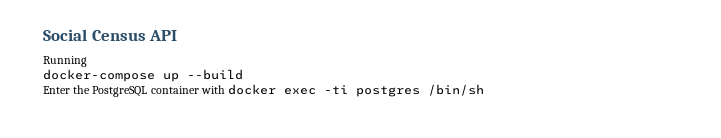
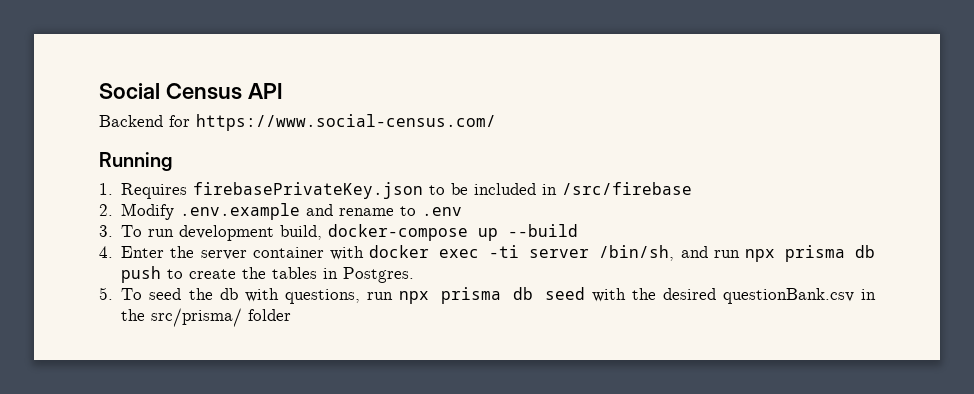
+ Backend for https://www.social-census.com/
  Running
- docker-compose up --build
+ 1. Requires firebasePrivateKey.json to be included in /src/firebase
+ 2. Modify .env.example and rename to .env
+ 3. To run development build, docker-compose up --build
- Enter the PostgreSQL container with docker exec -ti postgres /bin/sh
+ 4. Enter the server container with docker exec -ti server /bin/sh, and run npx prisma db push to create the tables in Postgres.
+ 5. To seed the db with questions, run npx prisma db seed with the desired questionBank.csv in the src/prisma/ folder

